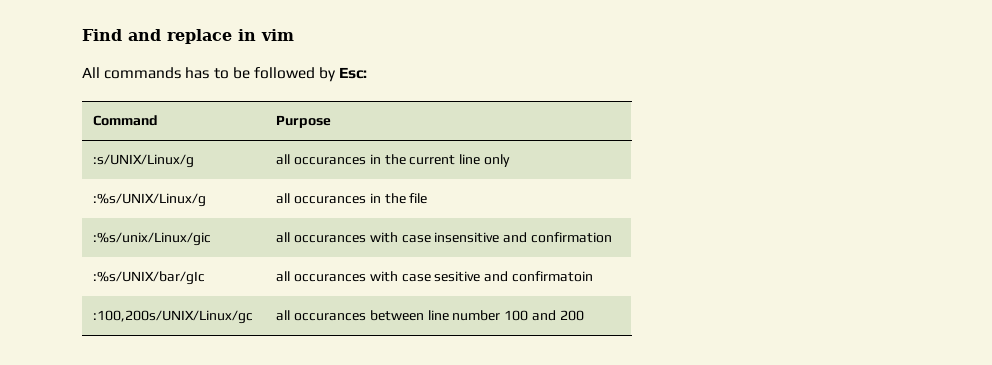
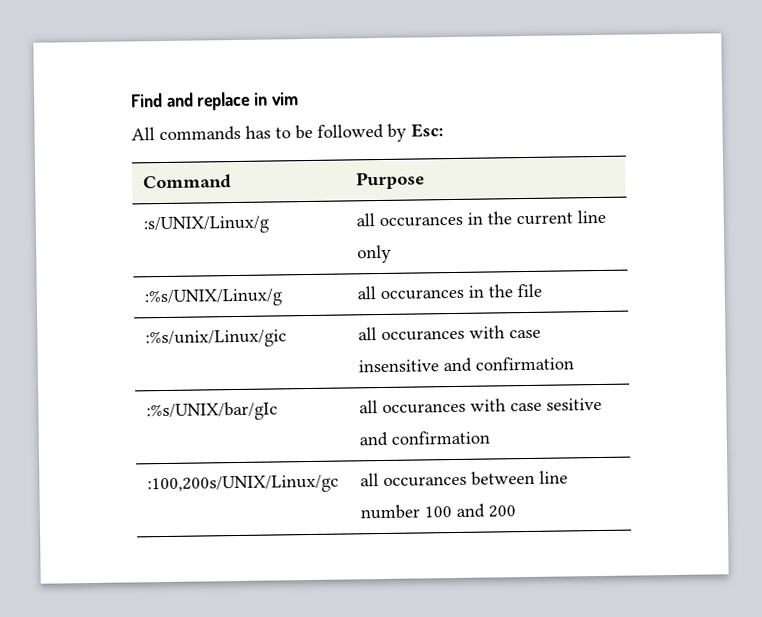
- :%s/UNIX/bar/gIc | all occurances with case sesitive and confirmatoin
+ :%s/UNIX/bar/gIc | all occurances with case sesitive and confirmation

